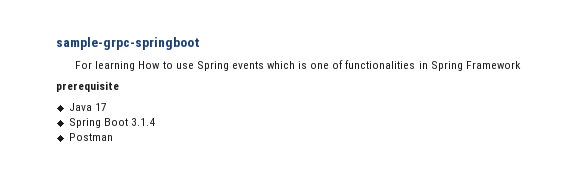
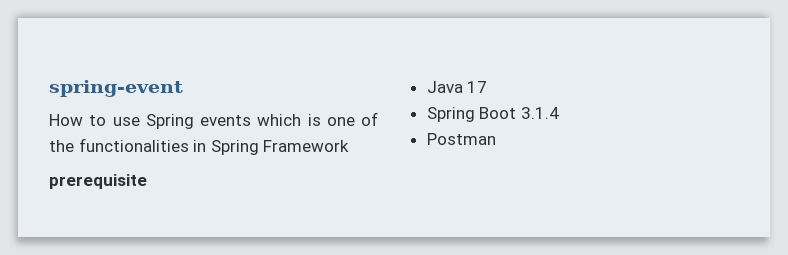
- sample-grpc-springboot
- For learning How to use Spring events which is one of functionalities in Spring Framework
+ spring-event
+ How to use Spring events which is one of the functionalities in Spring Framework

